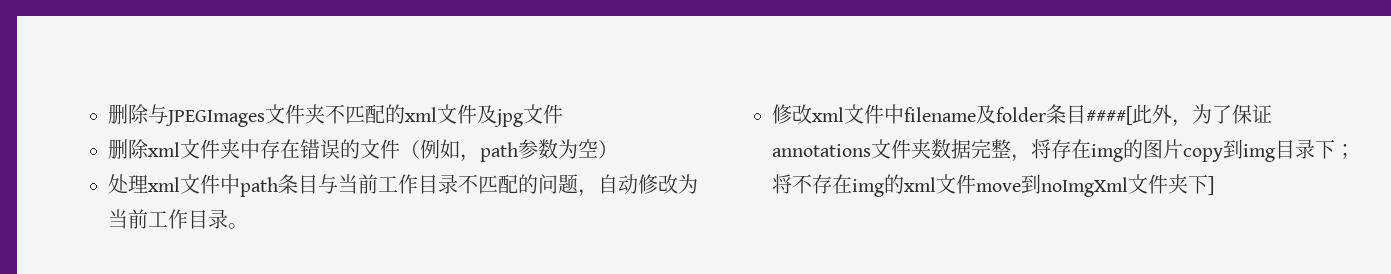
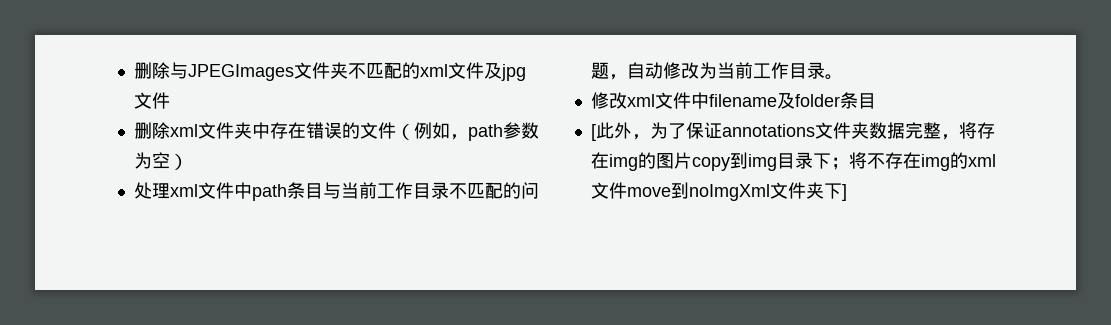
- 修改xml文件中filename及folder条目####[此外，为了保证annotations文件夹数据完整，将存在img的图片copy到img目录下；将不存在img的xml文件move到noImgXml文件夹下]
+ 修改xml文件中filename及folder条目
+ [此外，为了保证annotations文件夹数据完整，将存在img的图片copy到img目录下；将不存在img的xml文件move到noImgXml文件夹下]

